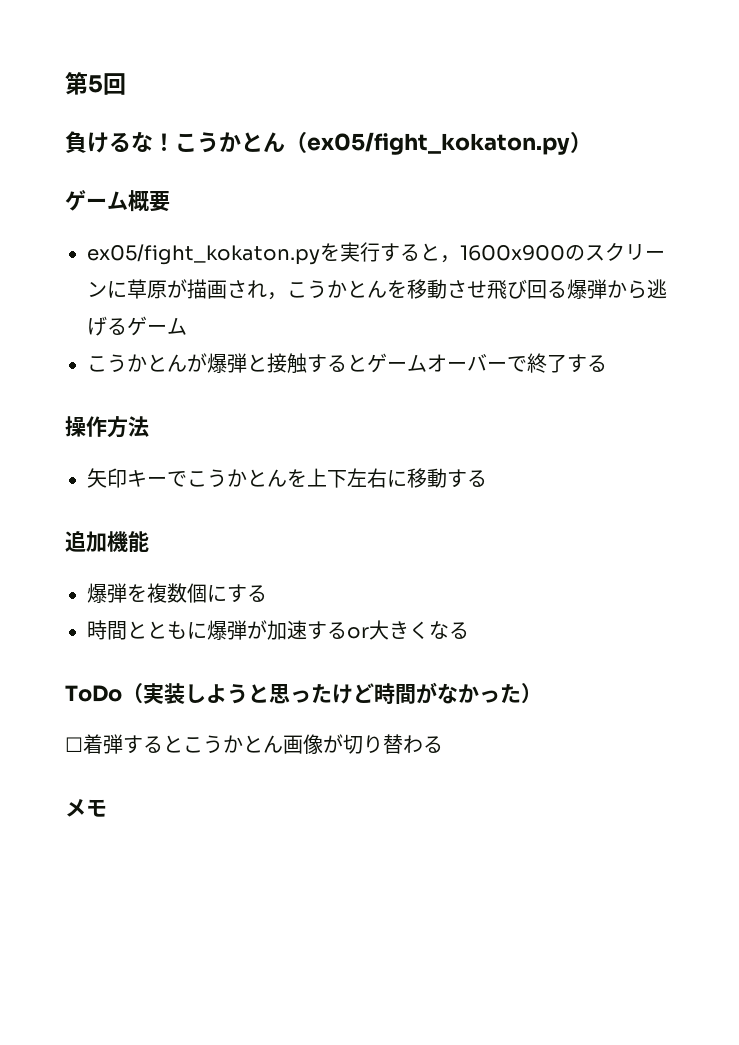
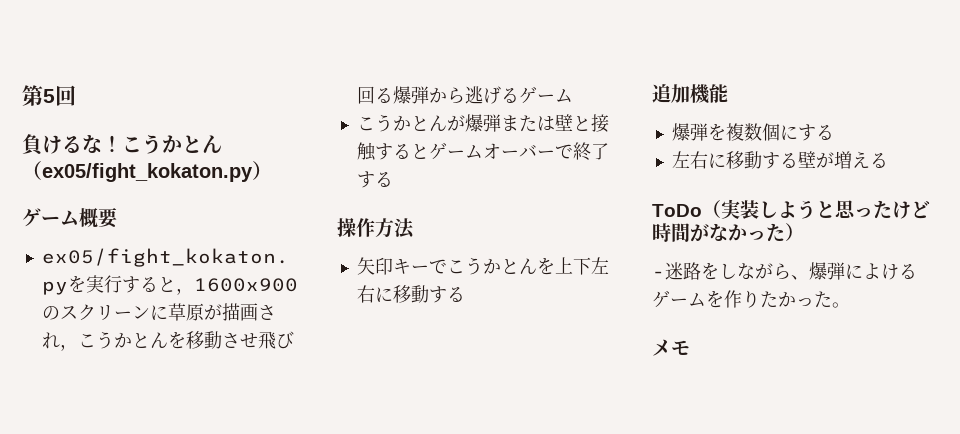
- こうかとんが爆弾と接触するとゲームオーバーで終了する
+ こうかとんが爆弾または壁と接触するとゲームオーバーで終了する
- 時間とともに爆弾が加速するor大きくなる
+ 左右に移動する壁が増える
- ☐着弾するとこうかとん画像が切り替わる
+ -迷路をしながら、爆弾によけるゲームを作りたかった。

